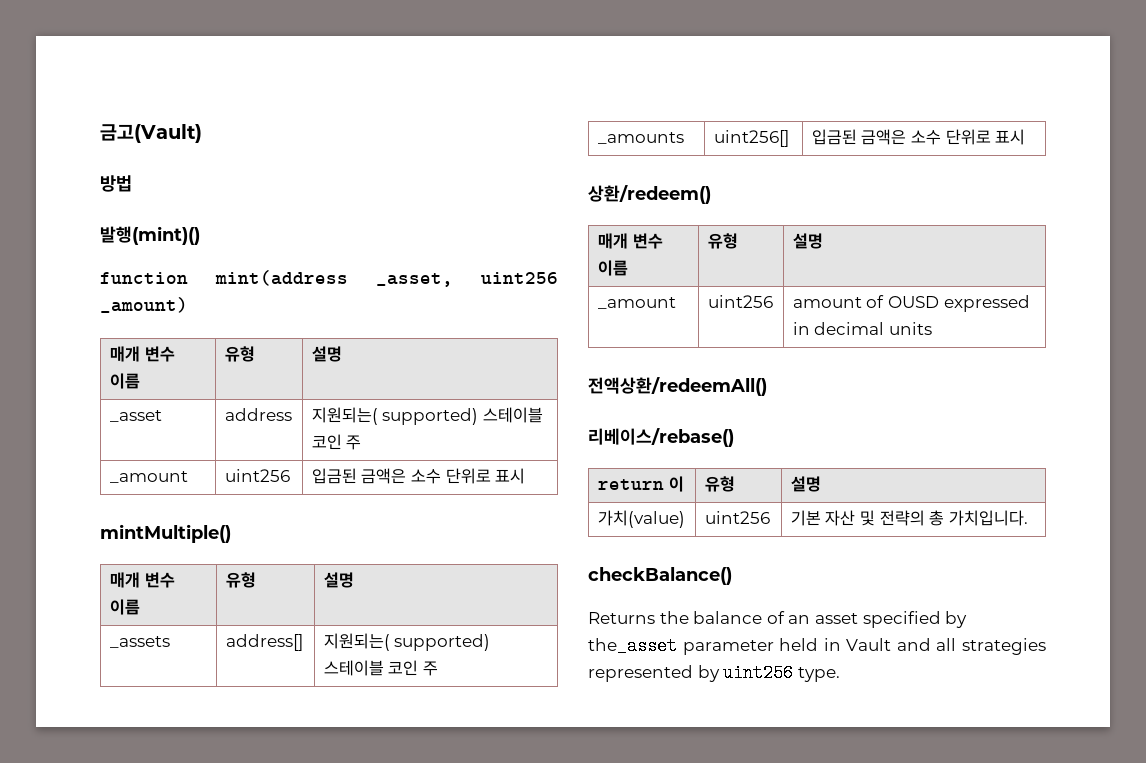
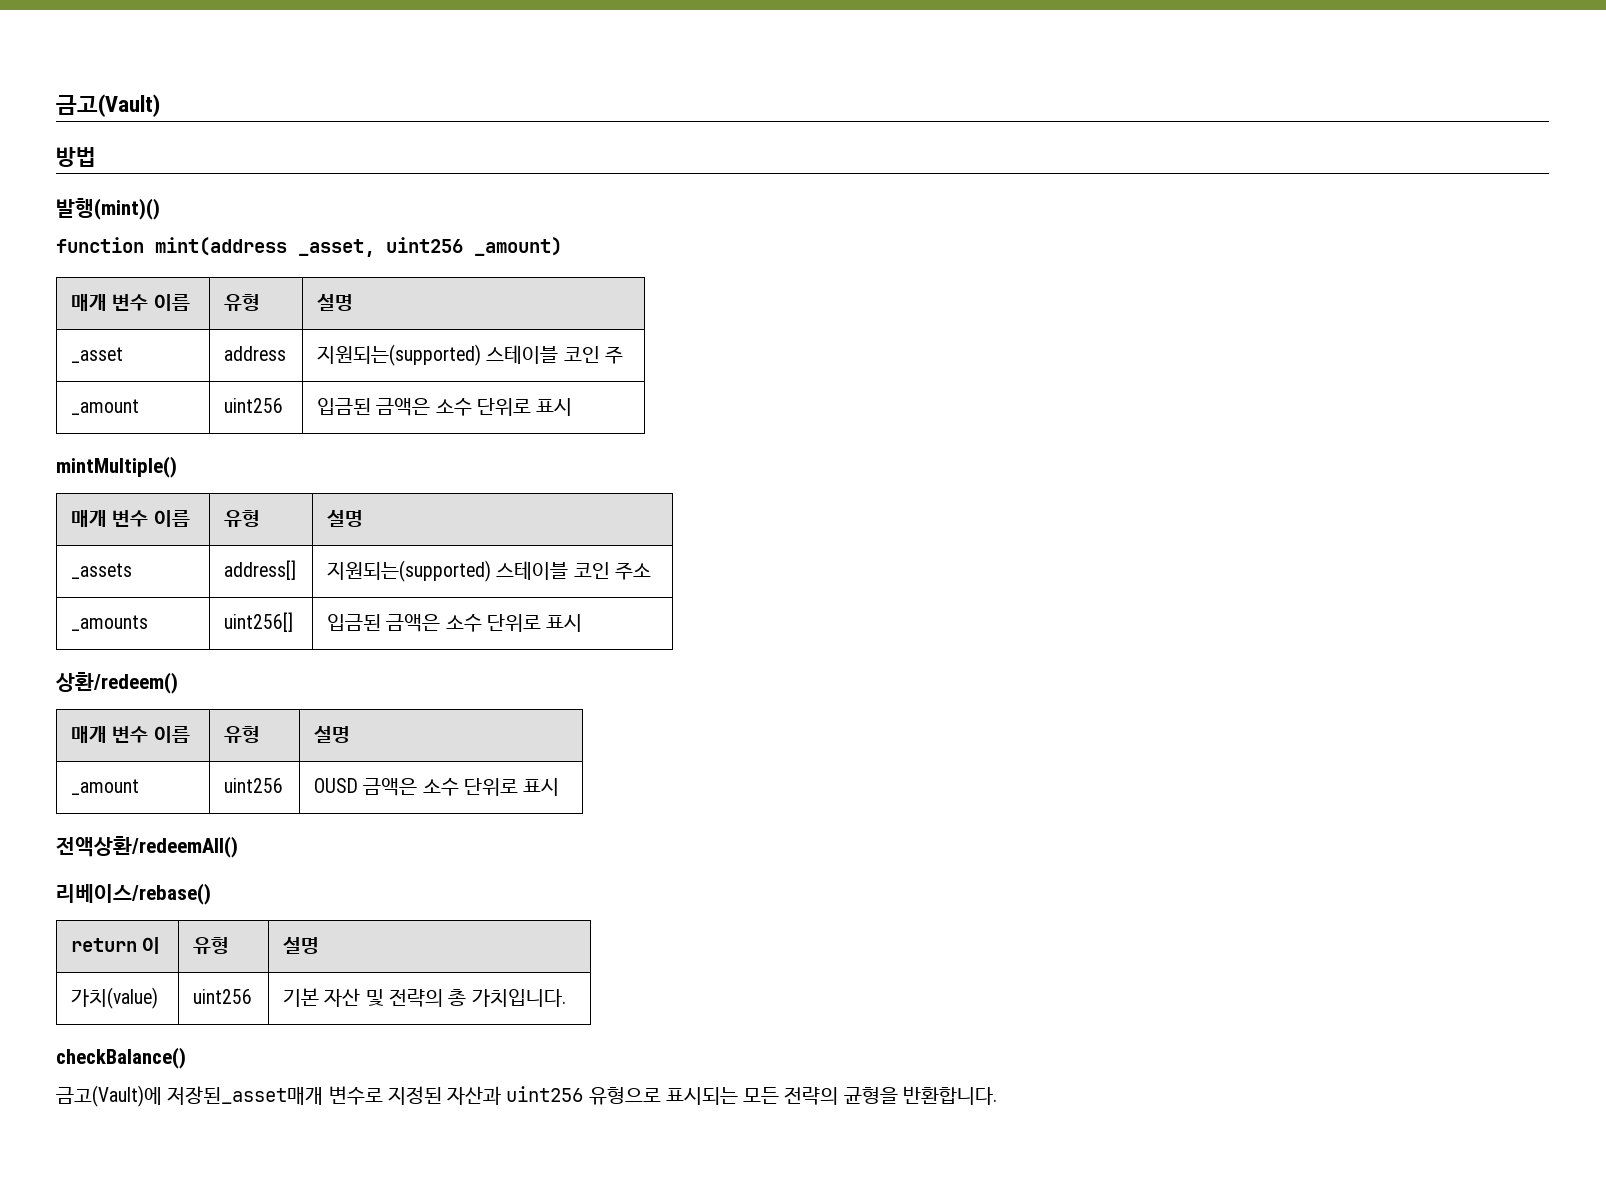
- _asset | address | 지원되는( supported) 스테이블 코인 주
+ _asset | address | 지원되는(supported) 스테이블 코인 주
- _assets | address[] | 지원되는( supported) 스테이블 코인 주
+ _assets | address[] | 지원되는(supported) 스테이블 코인 주소
- _amount | uint256 | amount of OUSD expressed in decimal units
+ _amount | uint256 | OUSD 금액은 소수 단위로 표시
- Returns the balance of an asset specified by the_asset parameter held in Vault and all strategies represented by uint256 type.
+ 금고(Vault)에 저장된_asset매개 변수로 지정된 자산과 uint256 유형으로 표시되는 모든 전략의 균형을 반환합니다.

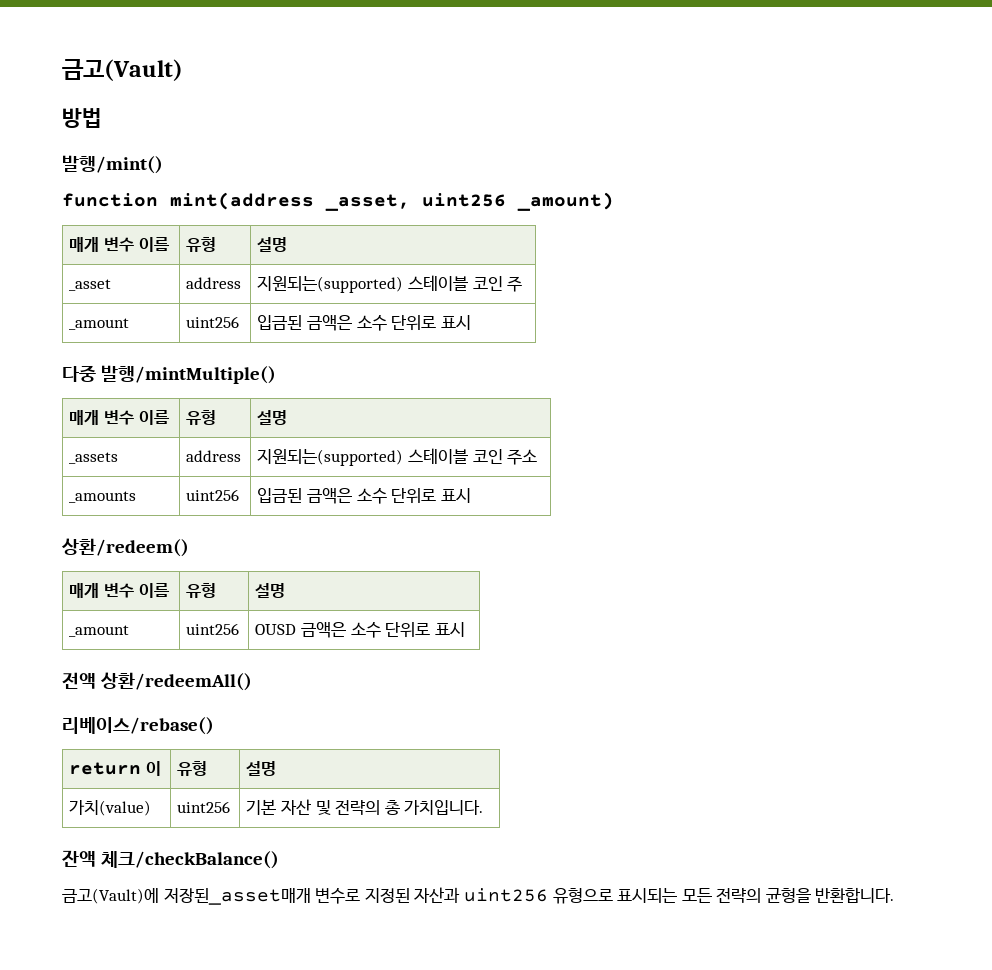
- 발행(mint)()
+ 발행/mint()
- mintMultiple()
+ 다중 발행/mintMultiple()
- _assets | address[] | 지원되는(supported) 스테이블 코인 주소
+ _assets | address | 지원되는(supported) 스테이블 코인 주소
- _amounts | uint256[] | 입금된 금액은 소수 단위로 표시
+ _amounts | uint256 | 입금된 금액은 소수 단위로 표시
- 전액상환/redeemAll()
+ 전액 상환/redeemAll()
- checkBalance()
+ 잔액 체크/checkBalance()

